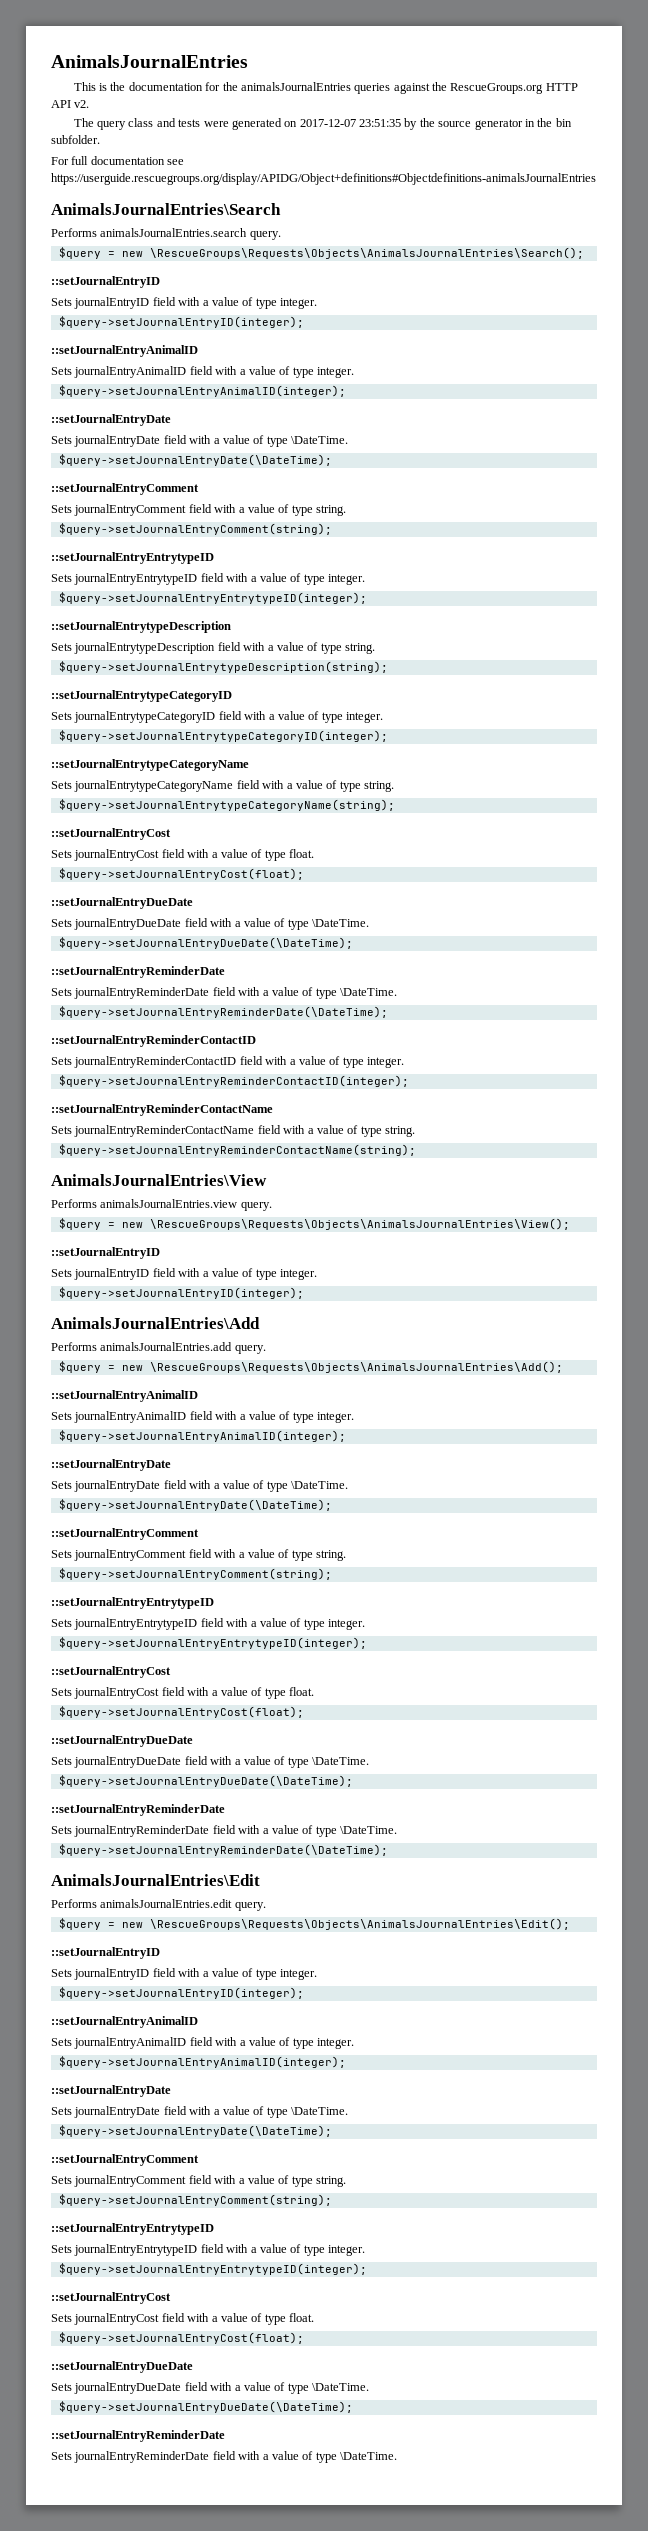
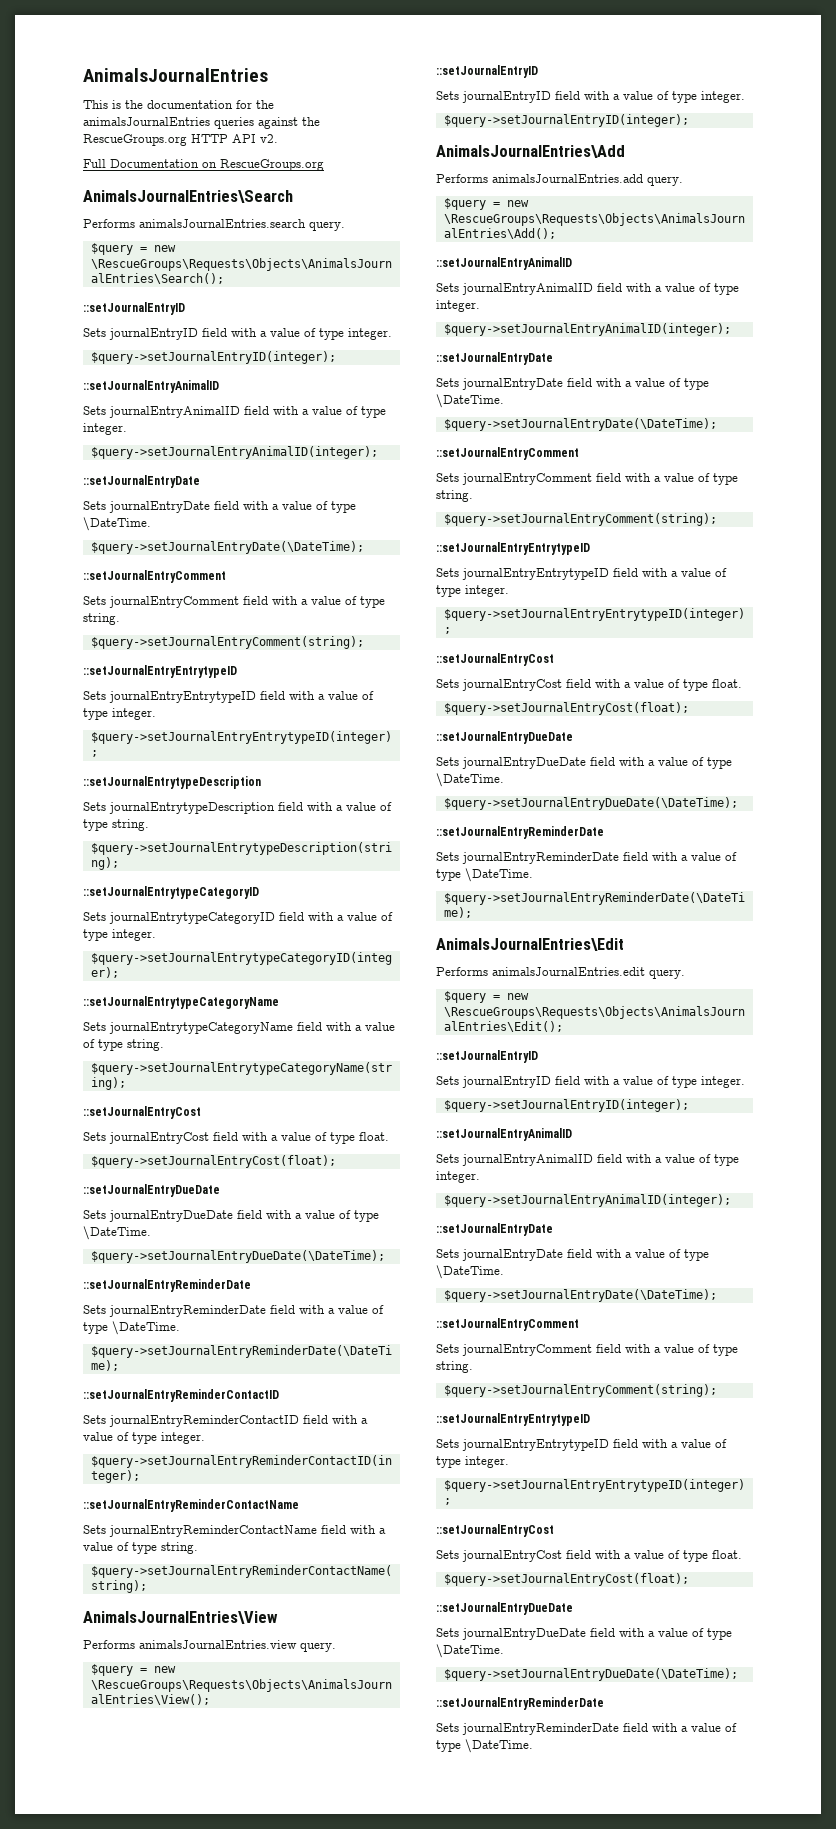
- The query class and tests were generated on 2017-12-07 23:51:35 by the source generator in the bin subfolder.
- For full documentation see https://userguide.rescuegroups.org/display/APIDG/Object+definitions#Objectdefinitions-animalsJournalEntries
+ Full Documentation on RescueGroups.org

